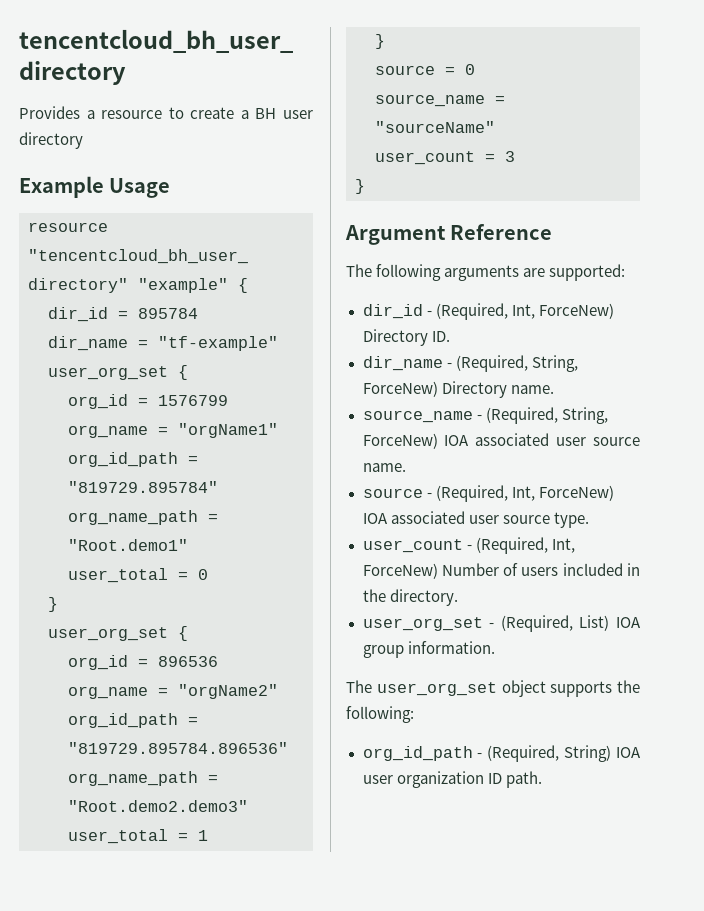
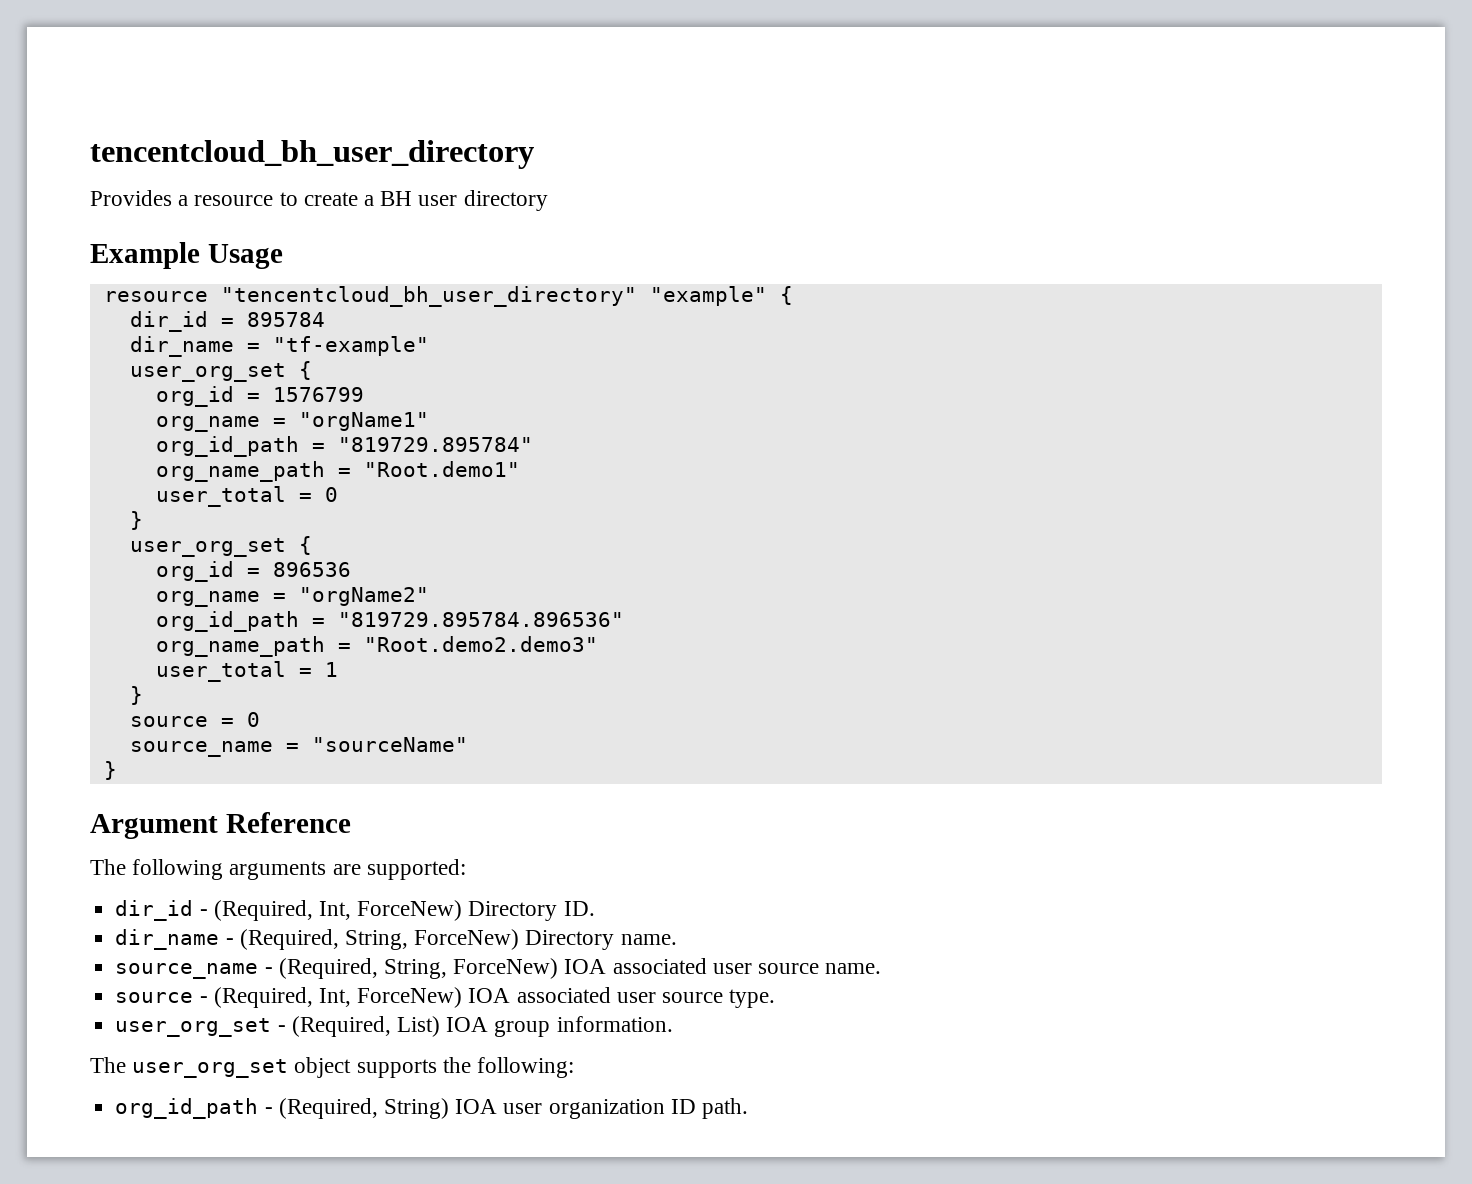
- user_count = 3
- user_count - (Required, Int, ForceNew) Number of users included in the directory.

